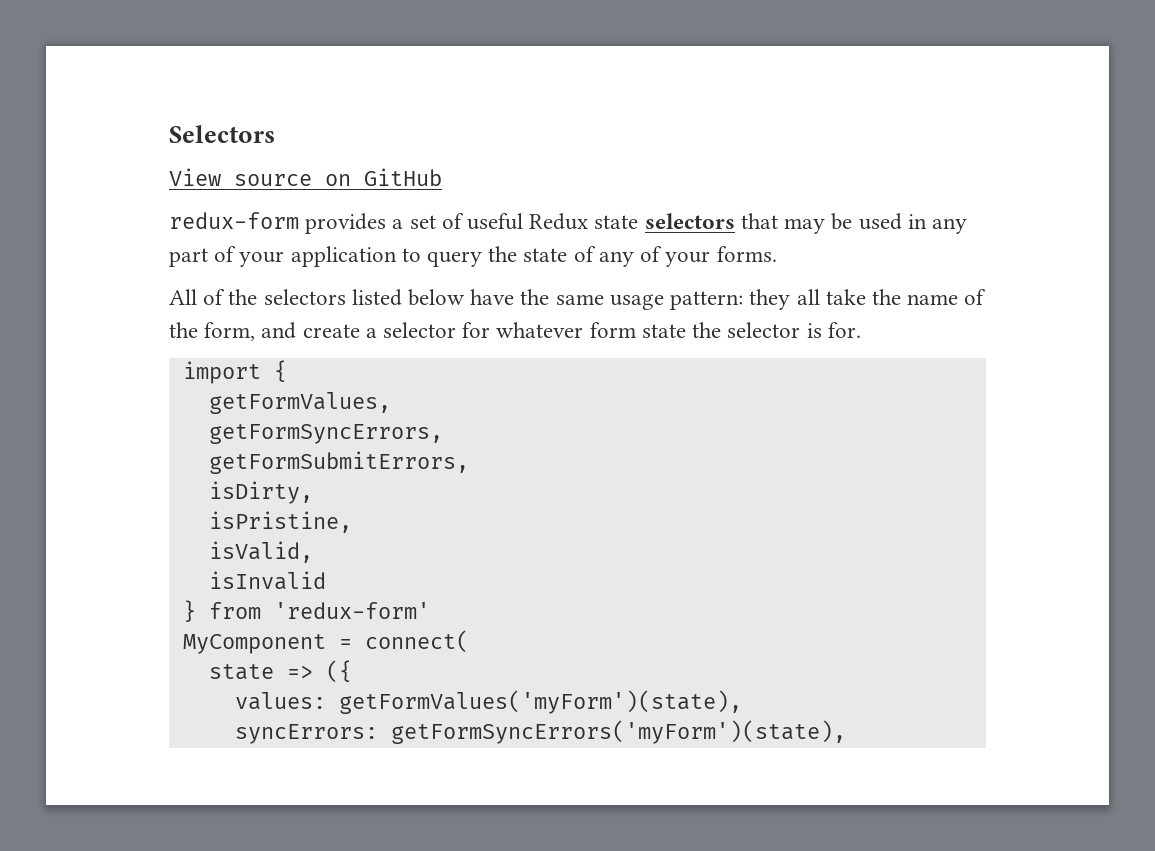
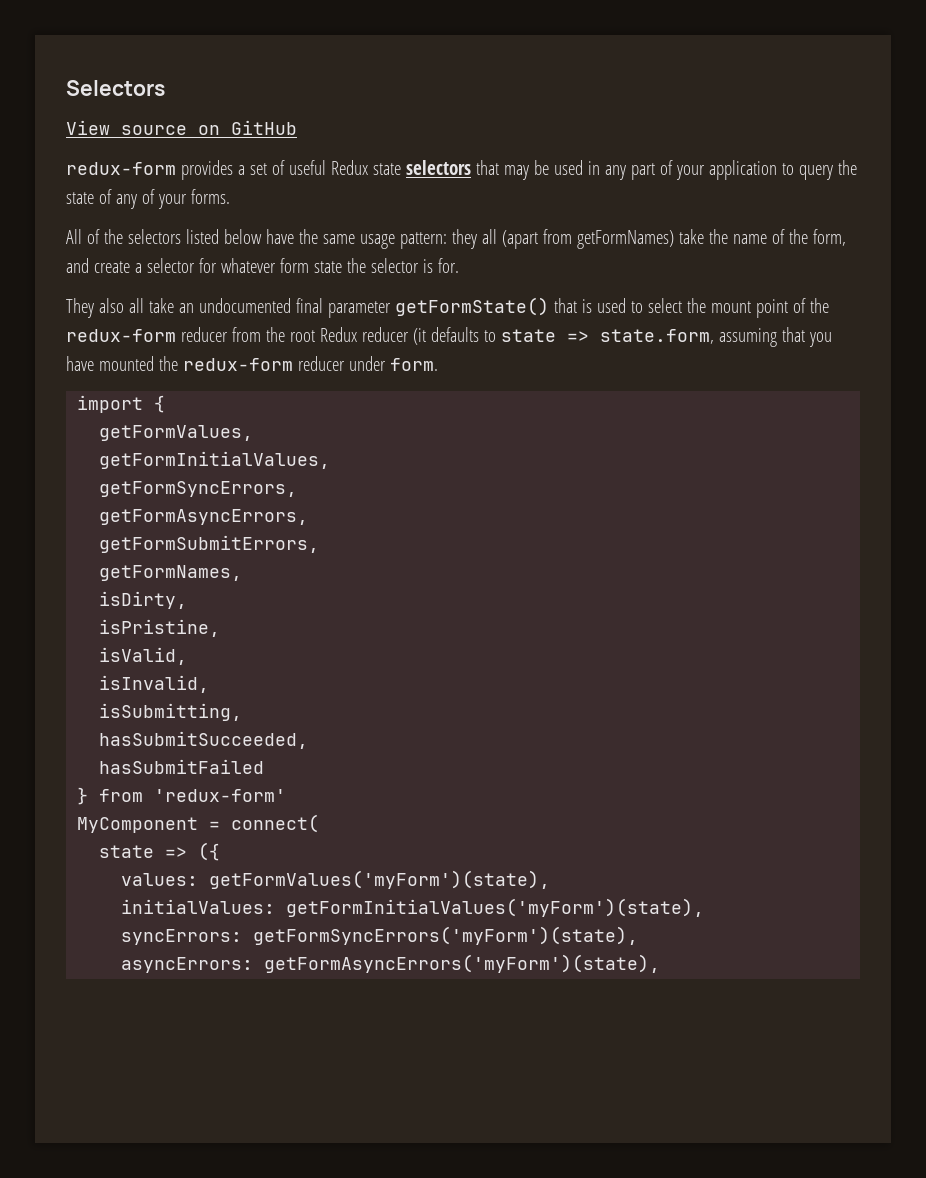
- All of the selectors listed below have the same usage pattern: they all take the name of the form, and create a selector for whatever form state the selector is for.
+ All of the selectors listed below have the same usage pattern: they all (apart from getFormNames) take the name of the form, and create a selector for whatever form state the selector is for.
+ They also all take an undocumented final parameter getFormState() that is used to select the mount point of the redux-form reducer from the root Redux reducer (it defaults to state => state.form, assuming that you have mounted the redux-form reducer under form.
+ getFormInitialValues,
+ getFormAsyncErrors,
+ getFormNames,
- isInvalid
+ isInvalid,
+ isSubmitting,
+ hasSubmitSucceeded,
+ hasSubmitFailed
+ initialValues: getFormInitialValues('myForm')(state),
+ asyncErrors: getFormAsyncErrors('myForm')(state),

